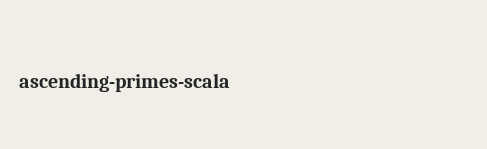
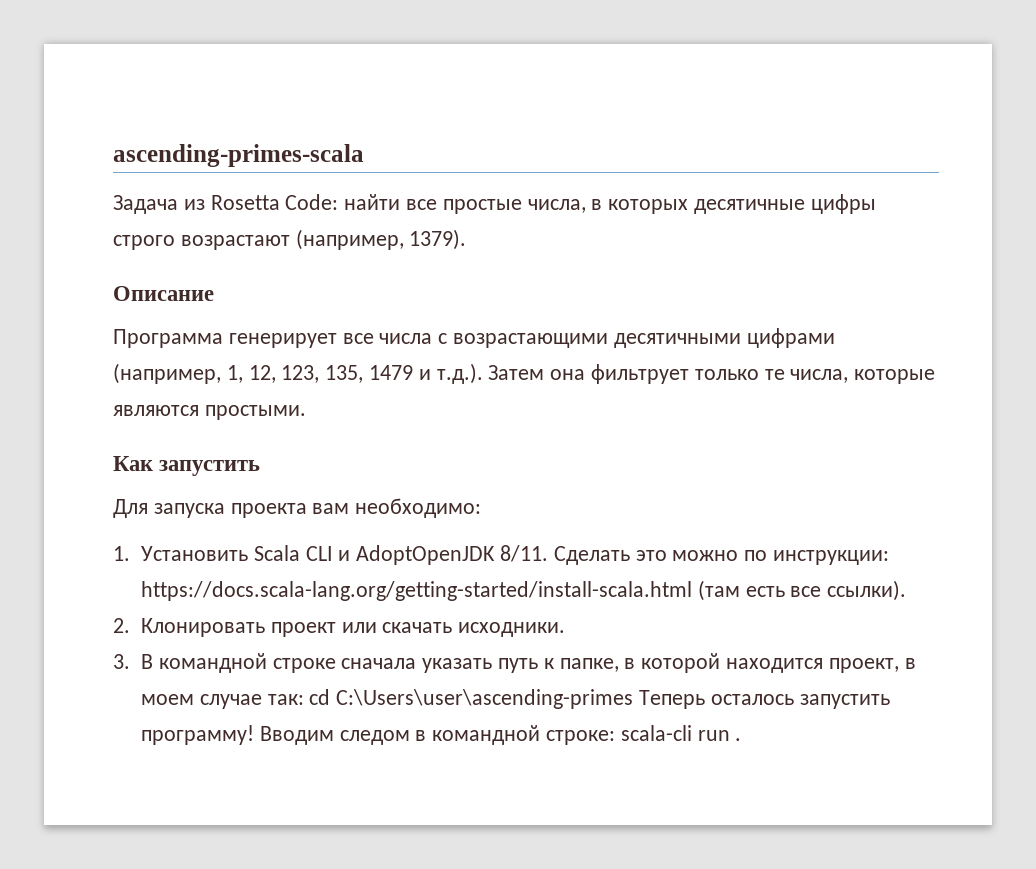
+ Задача из Rosetta Code: найти все простые числа, в которых десятичные цифры строго возрастают (например, 1379).
+ Описание
+ Программа генерирует все числа с возрастающими десятичными цифрами (например, 1, 12, 123, 135, 1479 и т.д.). Затем она фильтрует только те числа, которые являются простыми.
+ Как запустить
+ Для запуска проекта вам необходимо:
+ 1. Установить Scala CLI и AdoptOpenJDK 8/11. Сделать это можно по инструкции: https://docs.scala-lang.org/getting-started/install-scala.html (там есть все ссылки).
+ 2. Клонировать проект или скачать исходники.
+ 3. В командной строке сначала указать путь к папке, в которой находится проект, в моем случае так: cd C:\Users\user\ascending-primes Теперь осталось запустить программу! Вводим следом в командной строке: scala-cli run .

